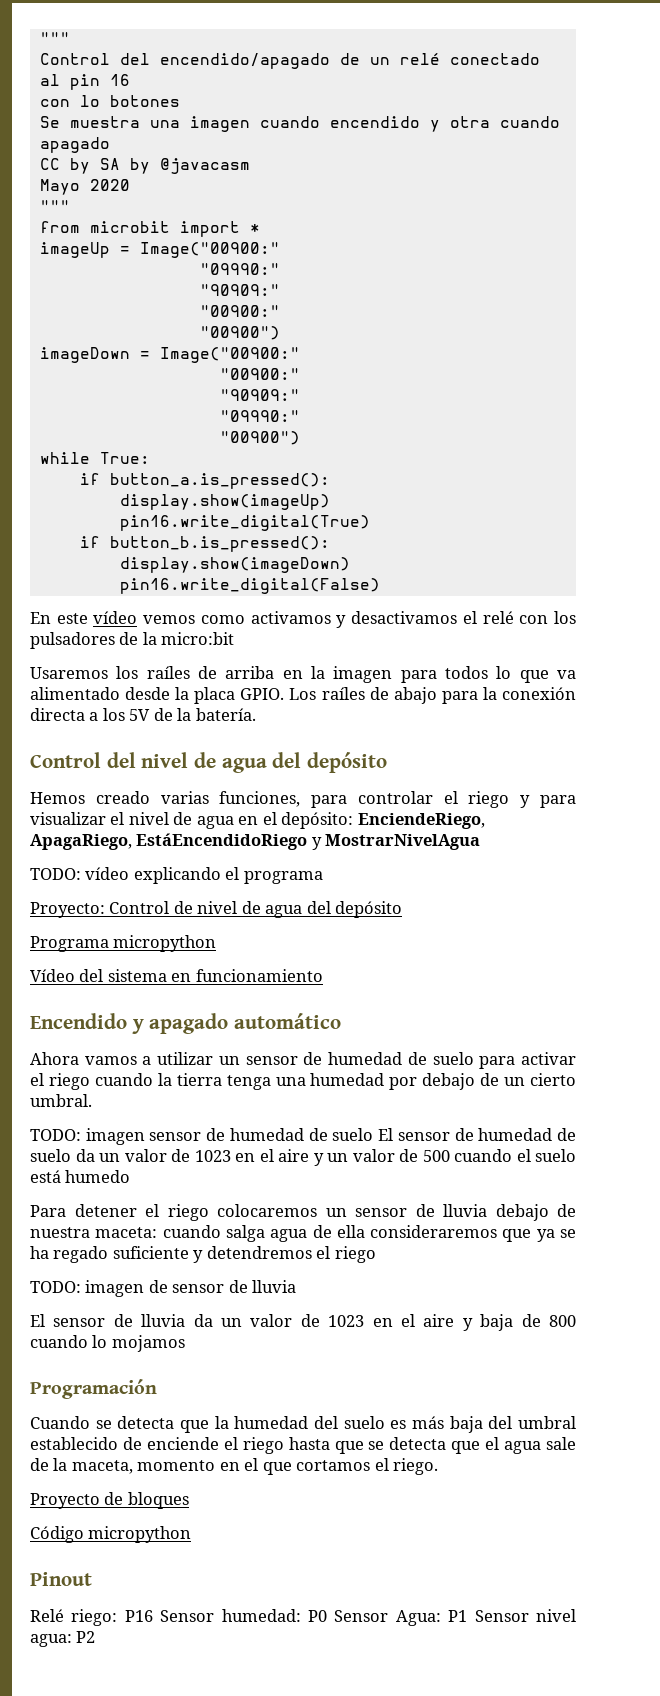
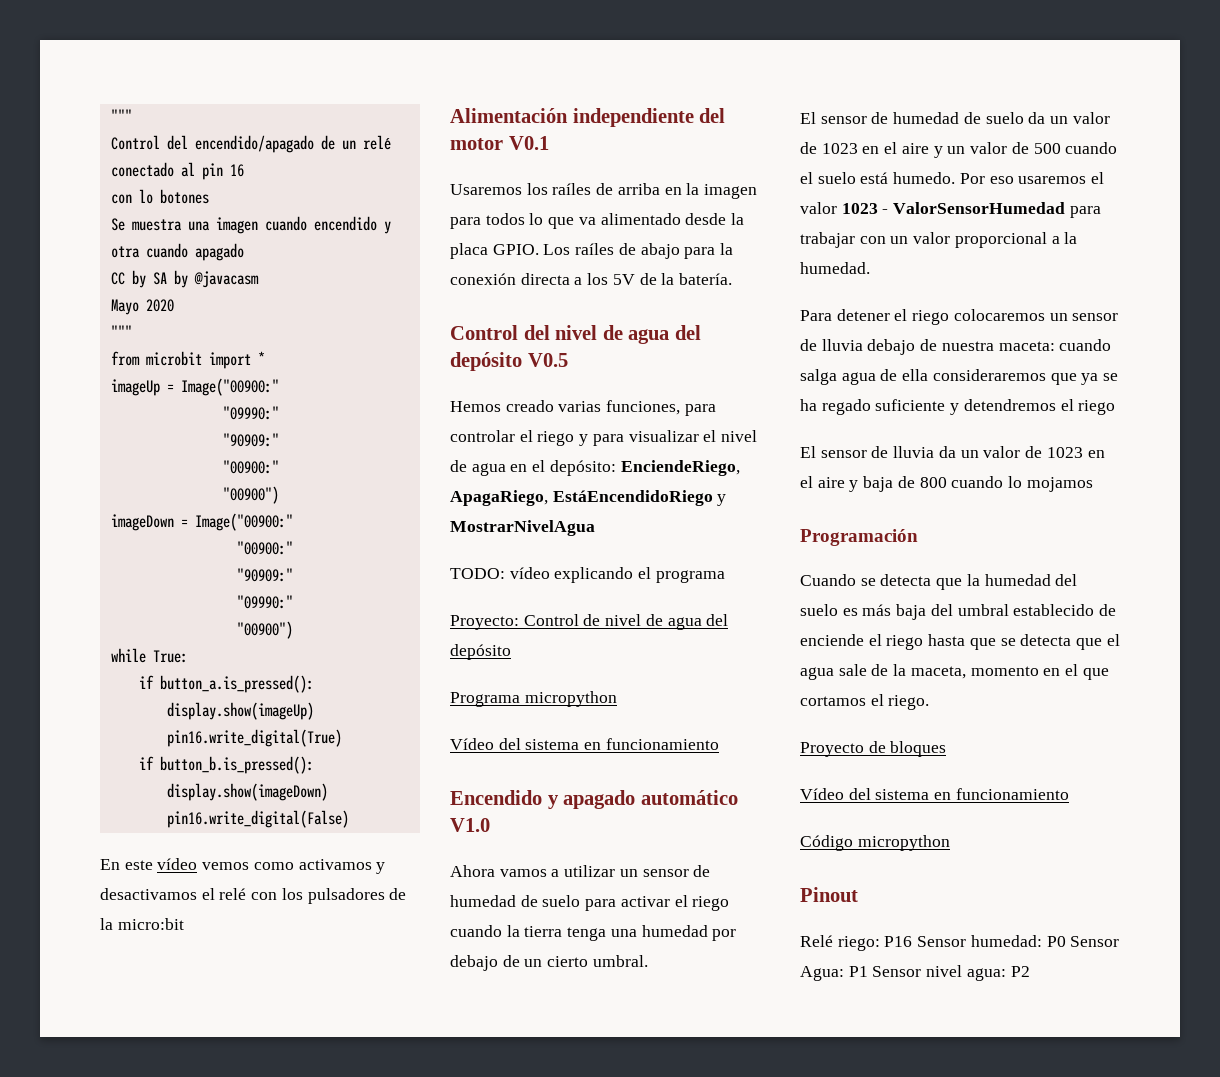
+ Alimentación independiente del motor V0.1
- Control del nivel de agua del depósito
+ Control del nivel de agua del depósito V0.5
- Encendido y apagado automático
+ Encendido y apagado automático V1.0
- TODO: imagen sensor de humedad de suelo El sensor de humedad de suelo da un valor de 1023 en el aire y un valor de 500 cuando el suelo está humedo
+ El sensor de humedad de suelo da un valor de 1023 en el aire y un valor de 500 cuando el suelo está humedo. Por eso usaremos el valor 1023 - ValorSensorHumedad para trabajar con un valor proporcional a la humedad.
- TODO: imagen de sensor de lluvia
  Proyecto de bloques
+ Vídeo del sistema en funcionamiento

